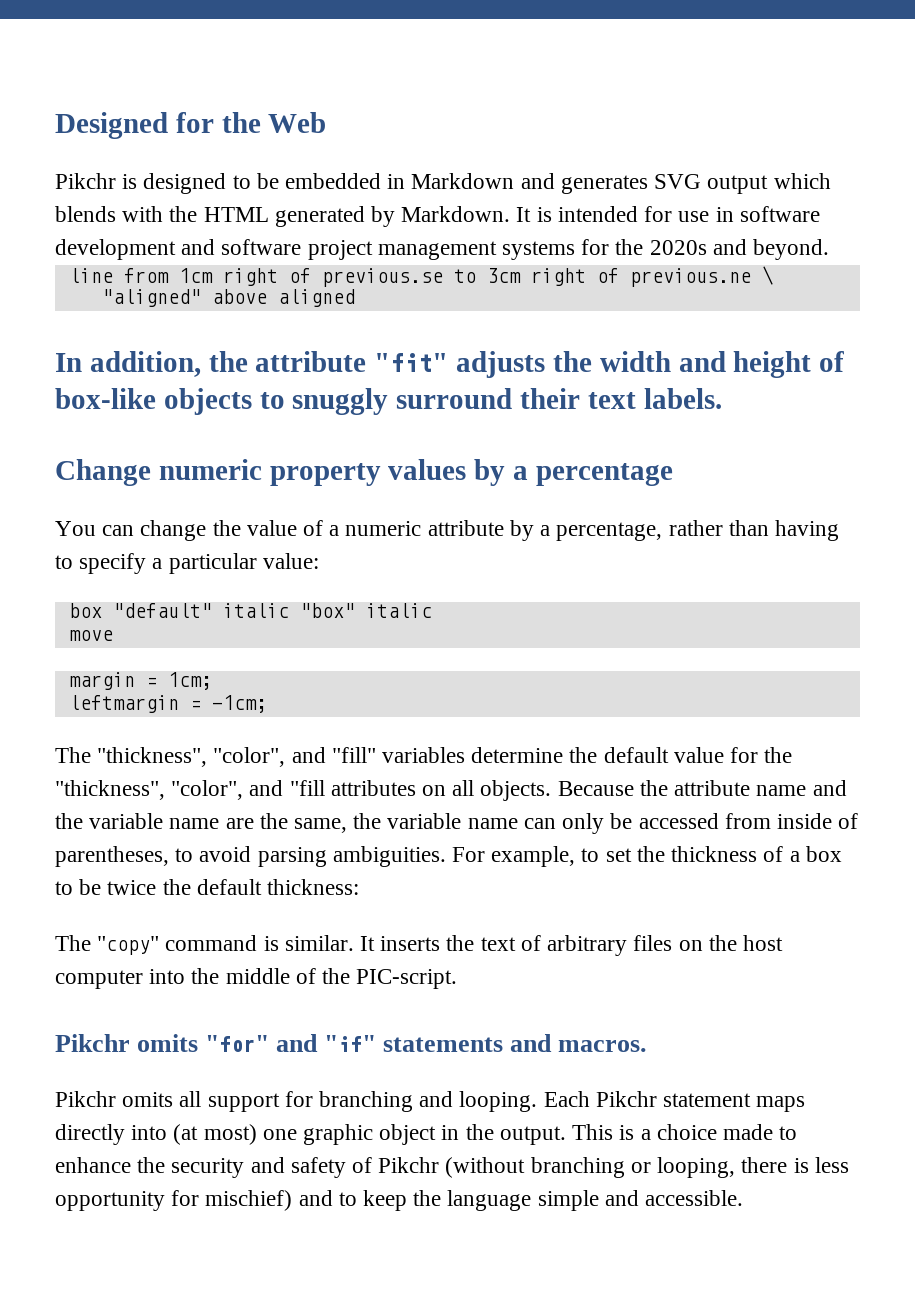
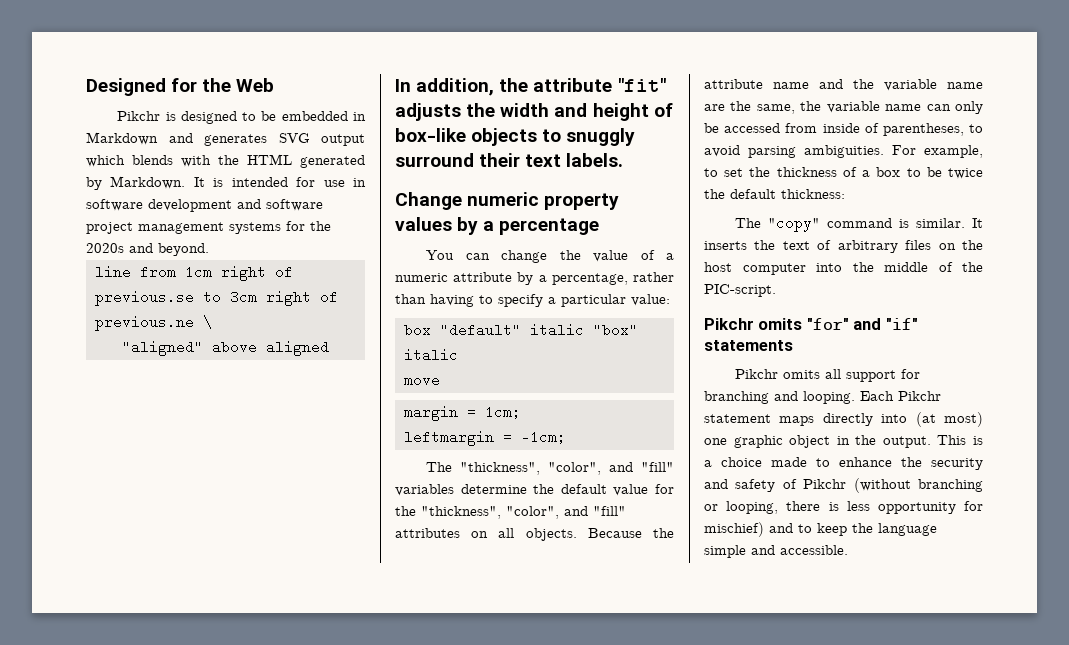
- The "thickness", "color", and "fill" variables determine the default value for the "thickness", "color", and "fill attributes on all objects.
+ The "thickness", "color", and "fill" variables determine the default value for the "thickness", "color", and "fill" attributes on all objects.
- Pikchr omits "for" and "if" statements and macros.
+ Pikchr omits "for" and "if" statements

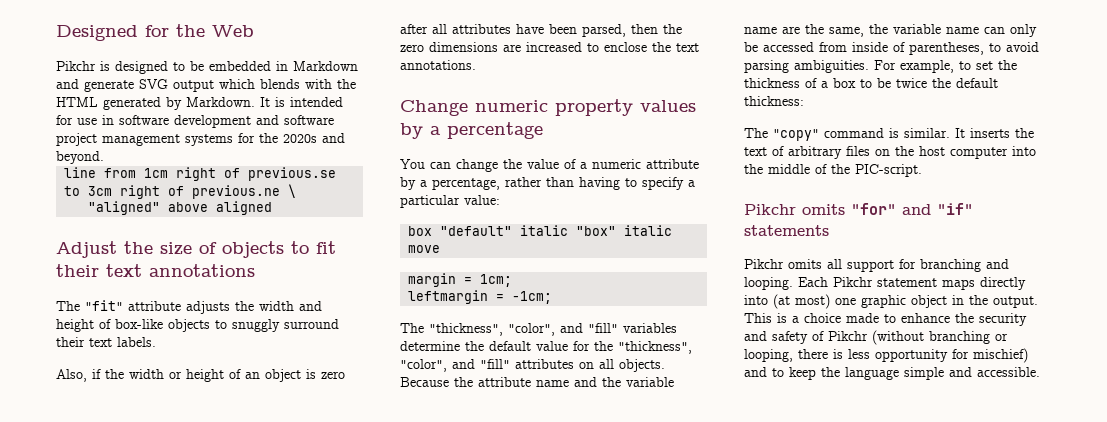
- Pikchr is designed to be embedded in Markdown and generates SVG output which blends with the HTML generated by Markdown.
+ Pikchr is designed to be embedded in Markdown and generate SVG output which blends with the HTML generated by Markdown.
- In addition, the attribute "fit" adjusts the width and height of box-like objects to snuggly surround their text labels.
+ Adjust the size of objects to fit their text annotations
+ The "fit" attribute adjusts the width and height of box-like objects to snuggly surround their text labels.
+ Also, if the width or height of an object is zero after all attributes have been parsed, then the zero dimensions are increased to enclose the text annotations.

